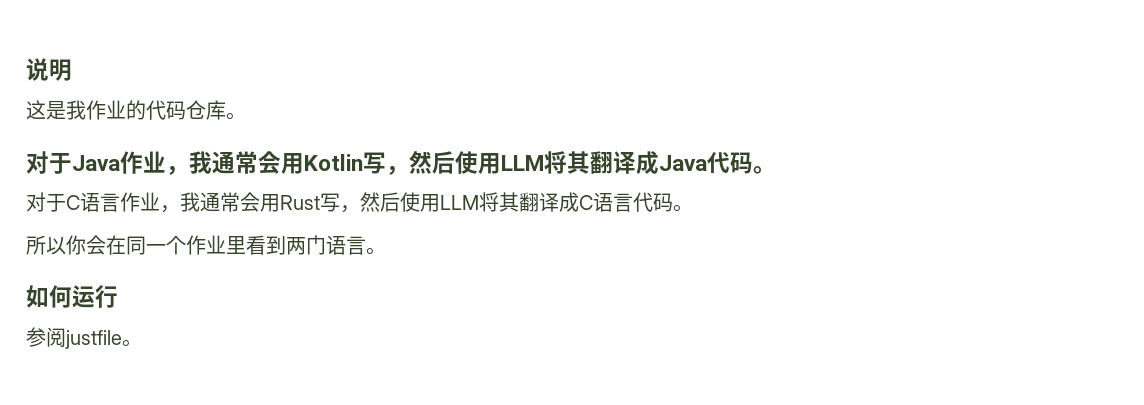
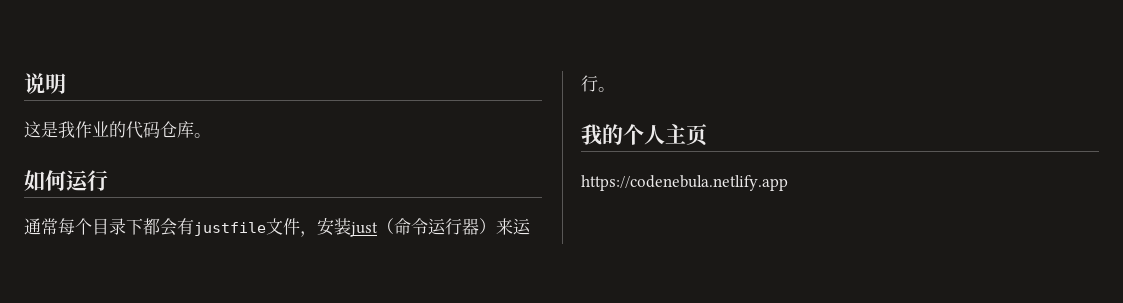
- 对于Java作业，我通常会用Kotlin写，然后使用LLM将其翻译成Java代码。
- 对于C语言作业，我通常会用Rust写，然后使用LLM将其翻译成C语言代码。
- 所以你会在同一个作业里看到两门语言。
  如何运行
- 参阅justfile。
+ 通常每个目录下都会有justfile文件，安装just（命令运行器）来运行。
+ 我的个人主页
+ https://codenebula.netlify.app

